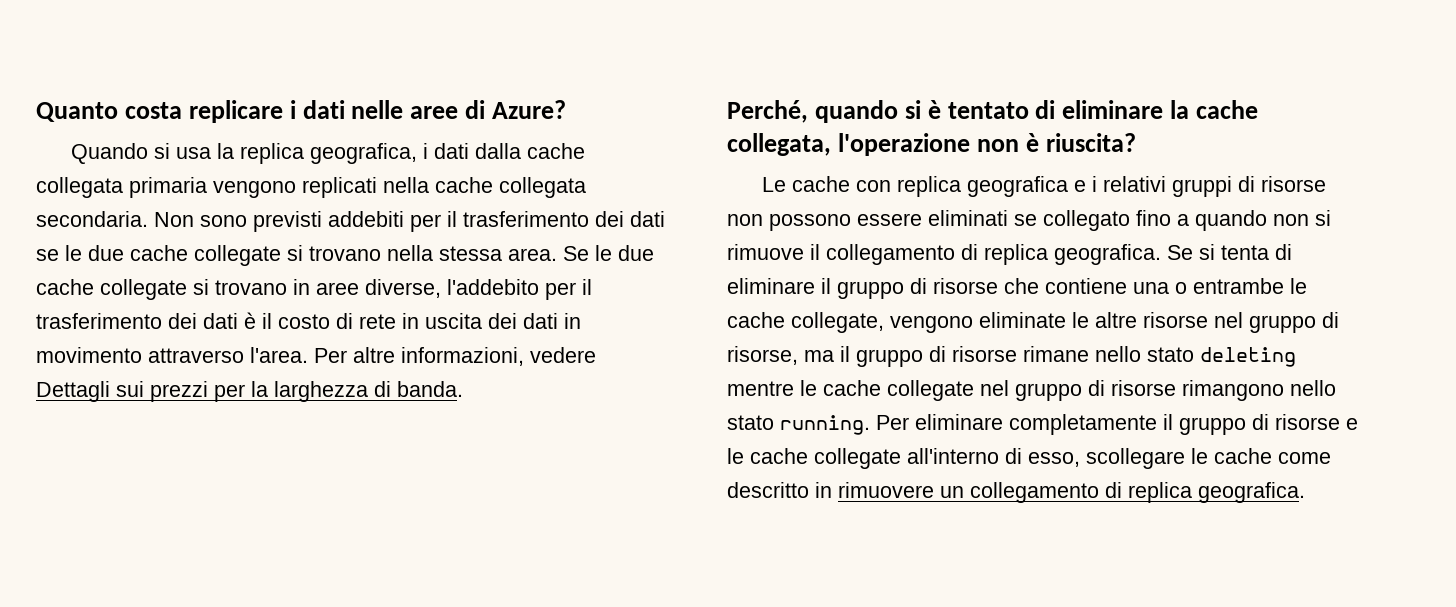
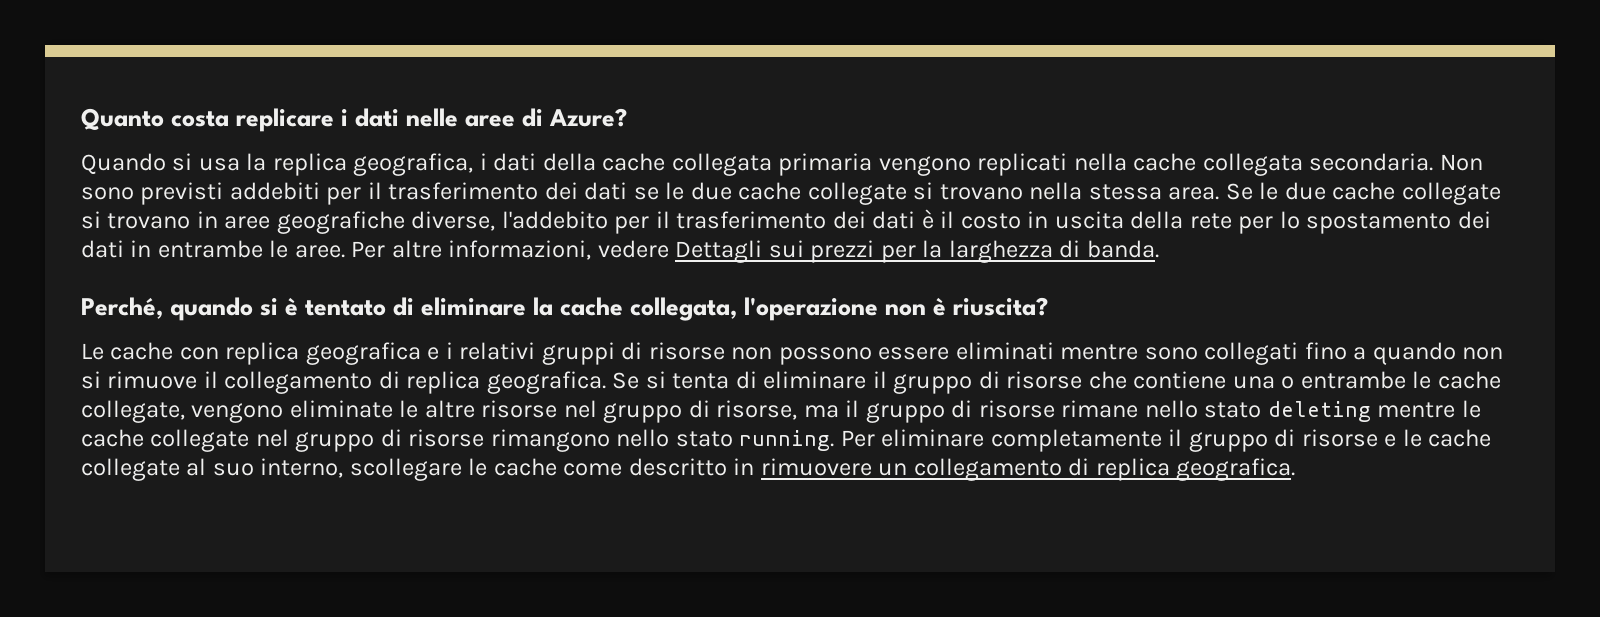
- Quando si usa la replica geografica, i dati dalla cache collegata primaria vengono replicati nella cache collegata secondaria.
+ Quando si usa la replica geografica, i dati della cache collegata primaria vengono replicati nella cache collegata secondaria.
- Se le due cache collegate si trovano in aree diverse, l'addebito per il trasferimento dei dati è il costo di rete in uscita dei dati in movimento attraverso l'area.
+ Se le due cache collegate si trovano in aree geografiche diverse, l'addebito per il trasferimento dei dati è il costo in uscita della rete per lo spostamento dei dati in entrambe le aree.
- Le cache con replica geografica e i relativi gruppi di risorse non possono essere eliminati se collegato fino a quando non si rimuove il collegamento di replica geografica.
+ Le cache con replica geografica e i relativi gruppi di risorse non possono essere eliminati mentre sono collegati fino a quando non si rimuove il collegamento di replica geografica.
- Per eliminare completamente il gruppo di risorse e le cache collegate all'interno di esso, scollegare le cache come descritto in rimuovere un collegamento di replica geografica.
+ Per eliminare completamente il gruppo di risorse e le cache collegate al suo interno, scollegare le cache come descritto in rimuovere un collegamento di replica geografica.

